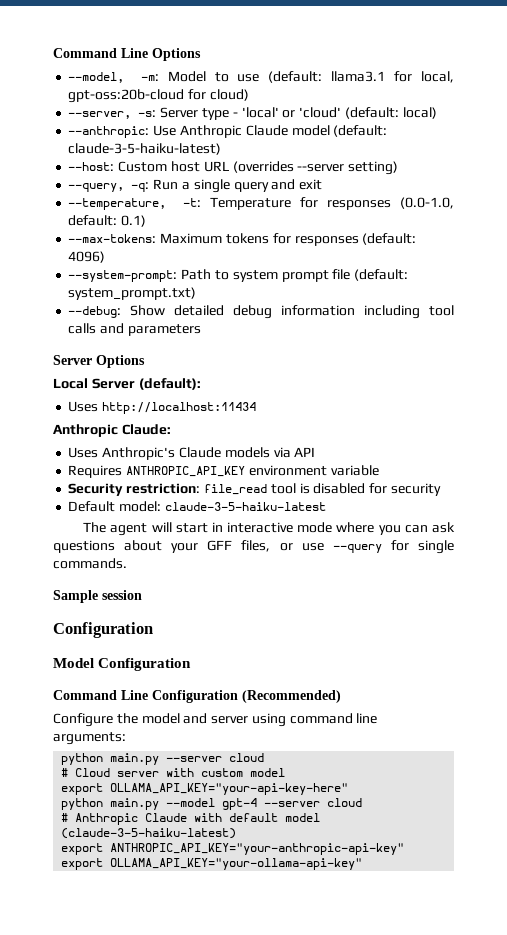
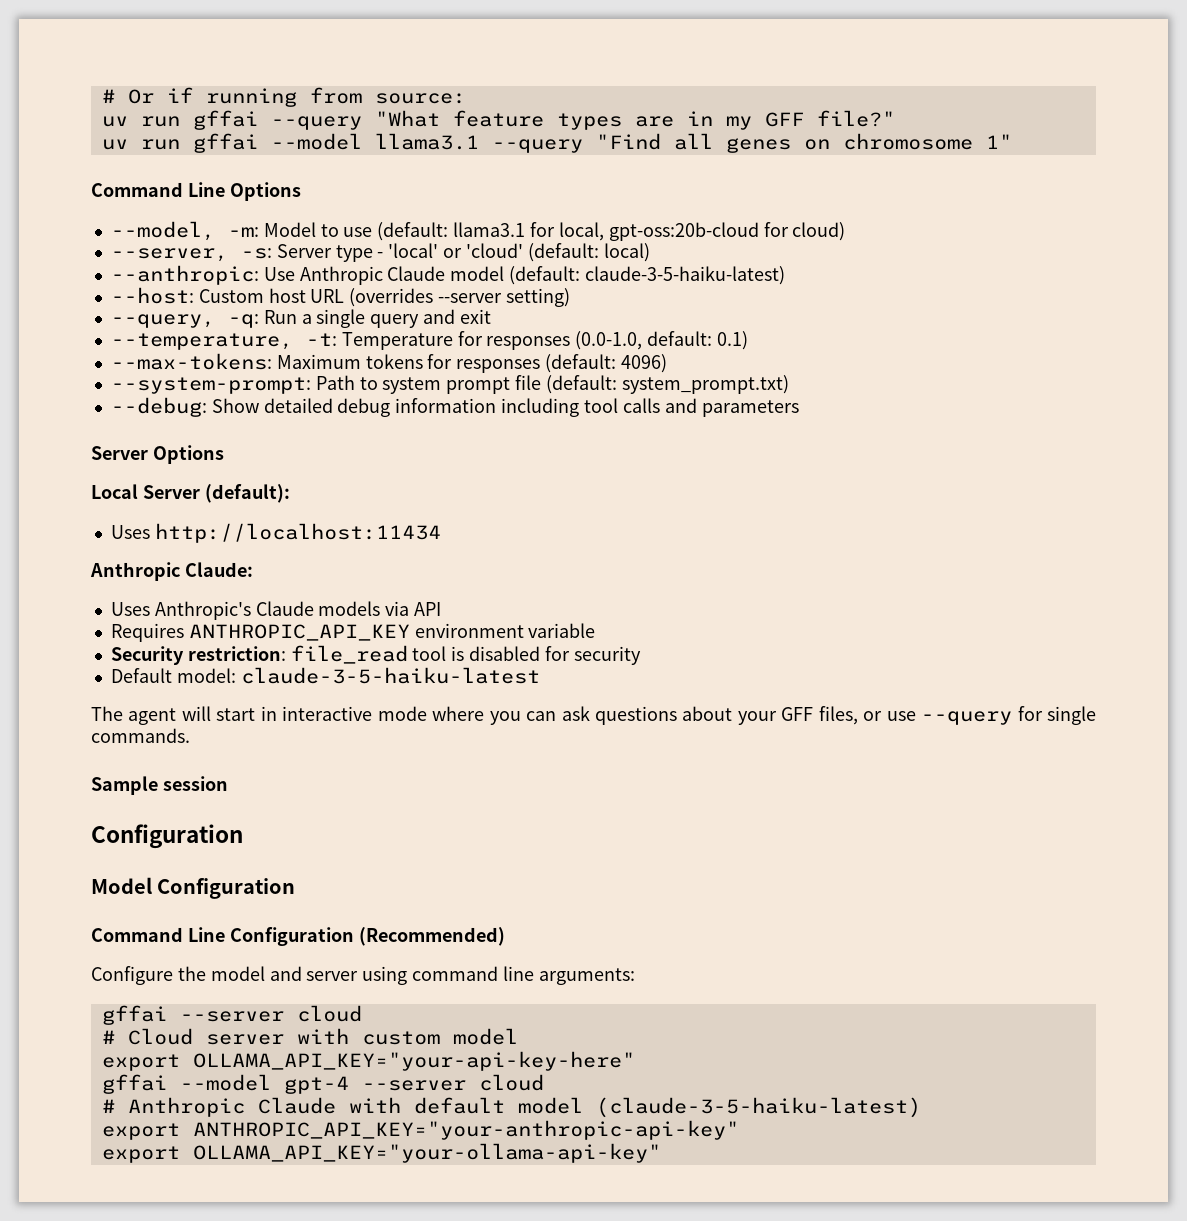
+ # Or if running from source:
+ uv run gffai --query "What feature types are in my GFF file?"
+ uv run gffai --model llama3.1 --query "Find all genes on chromosome 1"
- python main.py --server cloud
+ gffai --server cloud
- python main.py --model gpt-4 --server cloud
+ gffai --model gpt-4 --server cloud

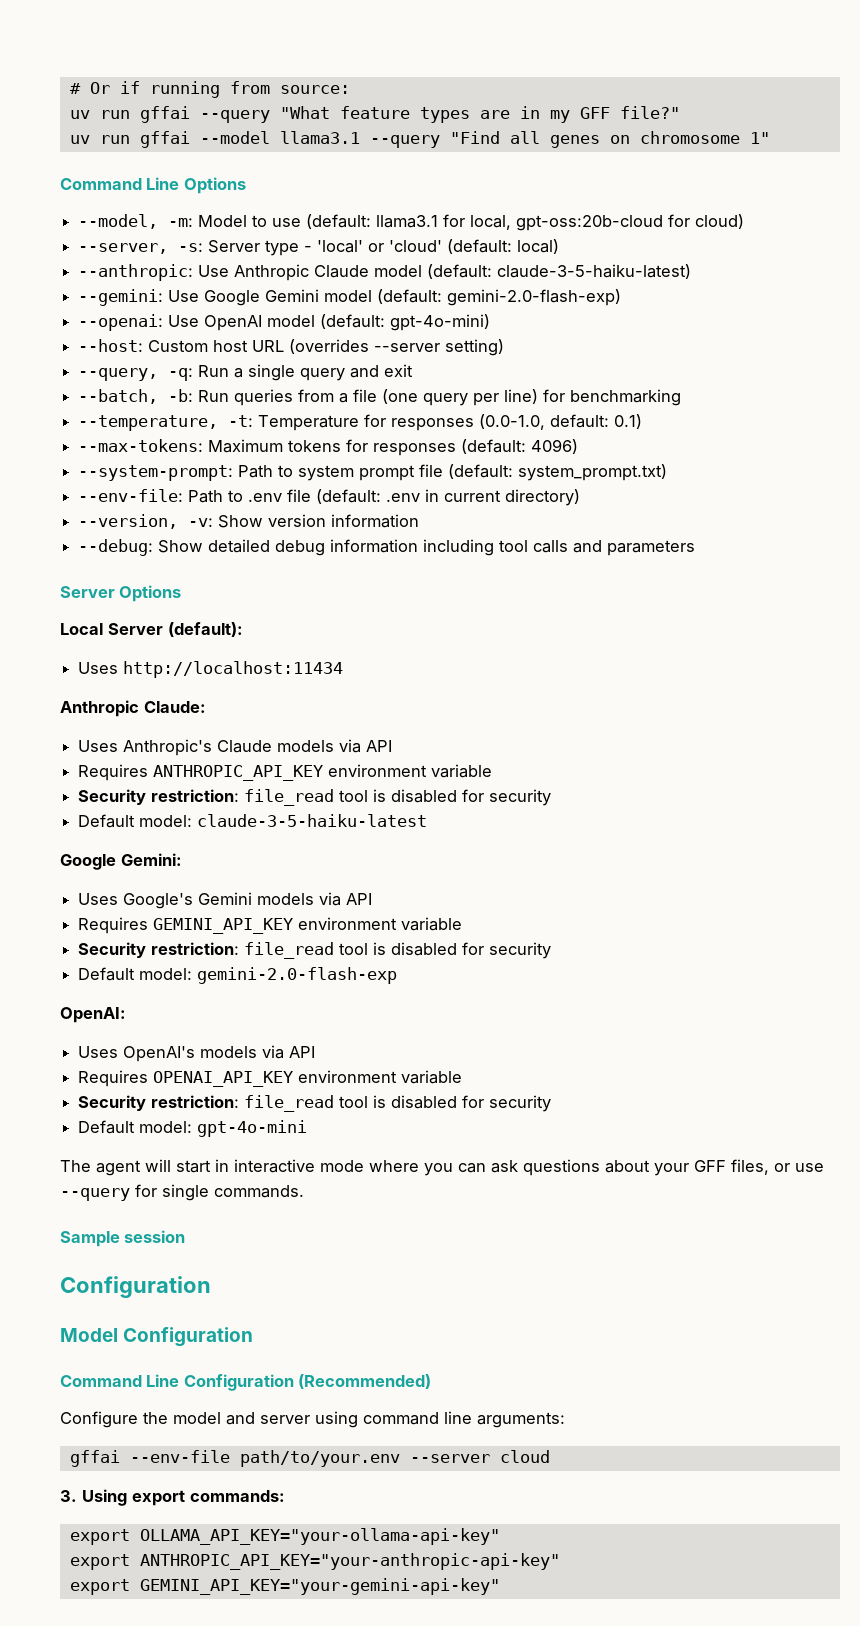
+ --gemini: Use Google Gemini model (default: gemini-2.0-flash-exp)
+ --openai: Use OpenAI model (default: gpt-4o-mini)
+ --batch, -b: Run queries from a file (one query per line) for benchmarking
+ --env-file: Path to .env file (default: .env in current directory)
+ --version, -v: Show version information
+ Google Gemini:
+ Uses Google's Gemini models via API
+ Requires GEMINI_API_KEY environment variable
+ Security restriction: file_read tool is disabled for security
+ Default model: gemini-2.0-flash-exp
+ OpenAI:
+ Uses OpenAI's models via API
+ Requires OPENAI_API_KEY environment variable
+ Security restriction: file_read tool is disabled for security
+ Default model: gpt-4o-mini
- gffai --server cloud
- # Cloud server with custom model
- export OLLAMA_API_KEY="your-api-key-here"
- gffai --model gpt-4 --server cloud
- # Anthropic Claude with default model (claude-3-5-haiku-latest)
+ gffai --env-file path/to/your.env --server cloud
+ 3. Using export commands:
+ export OLLAMA_API_KEY="your-ollama-api-key"
- export OLLAMA_API_KEY="your-ollama-api-key"
+ export GEMINI_API_KEY="your-gemini-api-key"

